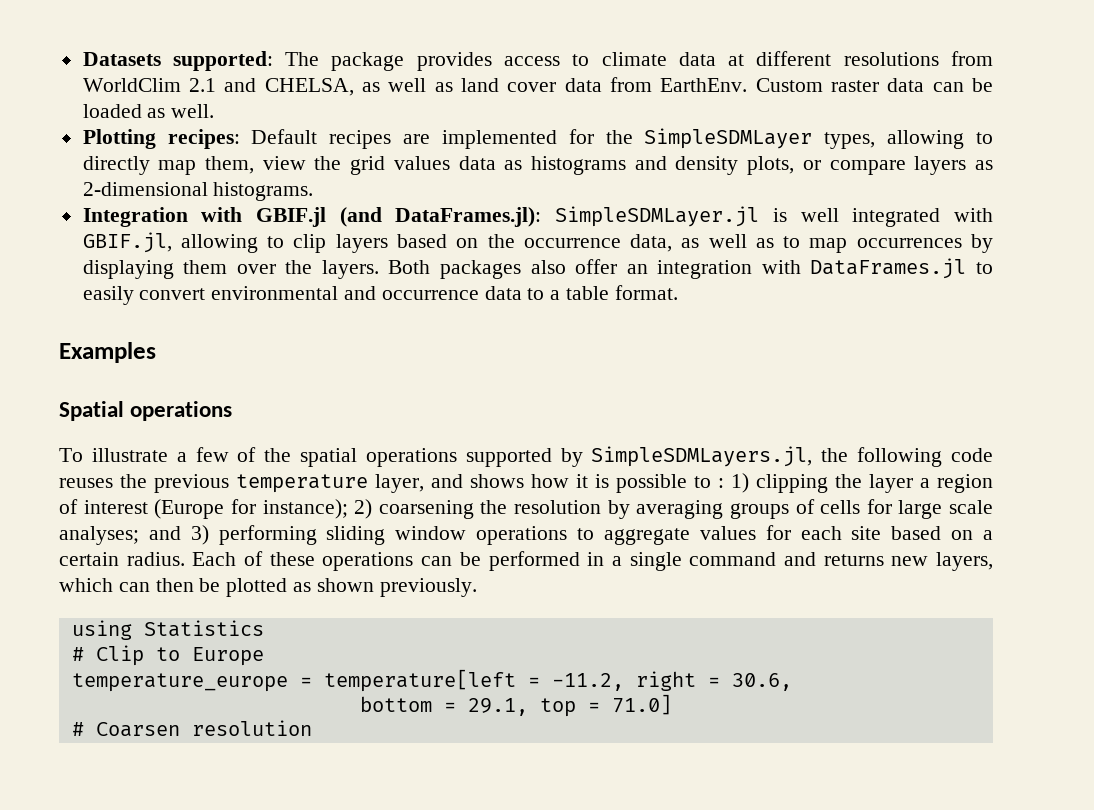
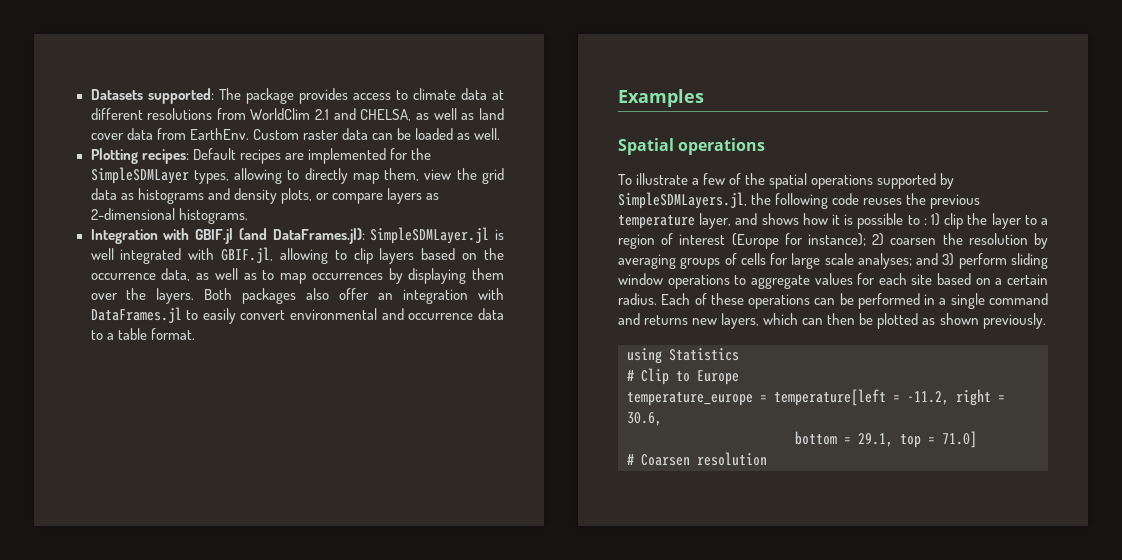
- Plotting recipes: Default recipes are implemented for the SimpleSDMLayer types, allowing to directly map them, view the grid values data as histograms and density plots, or compare layers as 2-dimensional histograms.
+ Plotting recipes: Default recipes are implemented for the SimpleSDMLayer types, allowing to directly map them, view the grid data as histograms and density plots, or compare layers as 2-dimensional histograms.
- 1) clipping the layer a region of interest (Europe for instance);
+ 1) clip the layer to a region of interest (Europe for instance);
- 2) coarsening the resolution by averaging groups of cells for large scale analyses;
+ 2) coarsen the resolution by averaging groups of cells for large scale analyses;
- and 3) performing sliding window operations to aggregate values for each site based on a certain radius.
+ and 3) perform sliding window operations to aggregate values for each site based on a certain radius.

